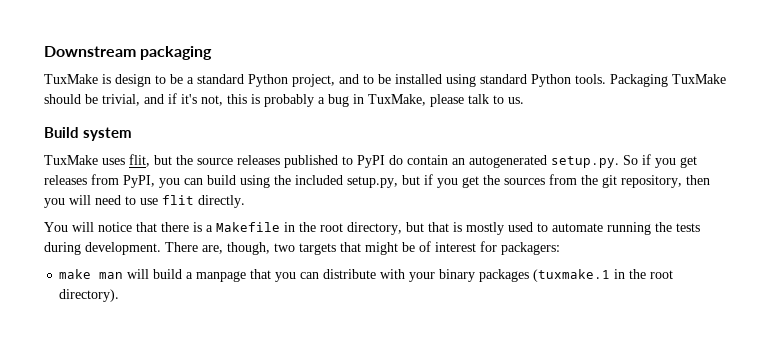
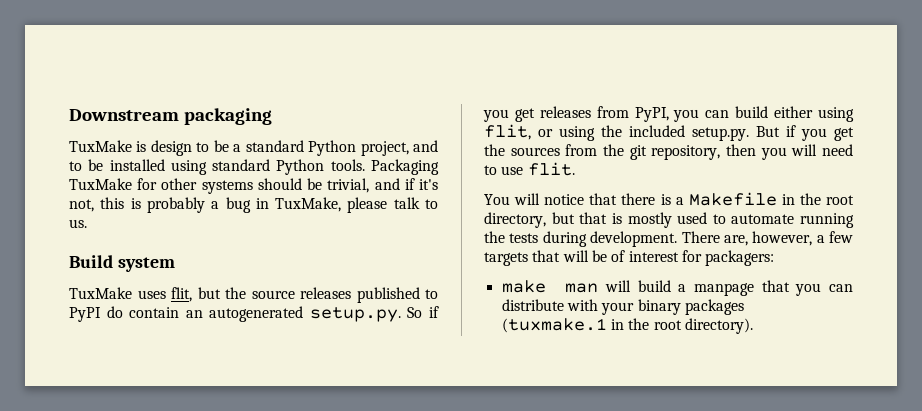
- Packaging TuxMake should be trivial, and if it's not, this is probably a bug in TuxMake, please talk to us.
+ Packaging TuxMake for other systems should be trivial, and if it's not, this is probably a bug in TuxMake, please talk to us.
- TuxMake uses flit, but the source releases published to PyPI do contain an autogenerated setup.py. So if you get releases from PyPI, you can build using the included setup.py, but if you get the sources from the git repository, then you will need to use flit directly.
+ TuxMake uses flit, but the source releases published to PyPI do contain an autogenerated setup.py. So if you get releases from PyPI, you can build either using flit, or using the included setup.py. But if you get the sources from the git repository, then you will need to use flit.
- There are, though, two targets that might be of interest for packagers:
+ There are, however, a few targets that will be of interest for packagers:

